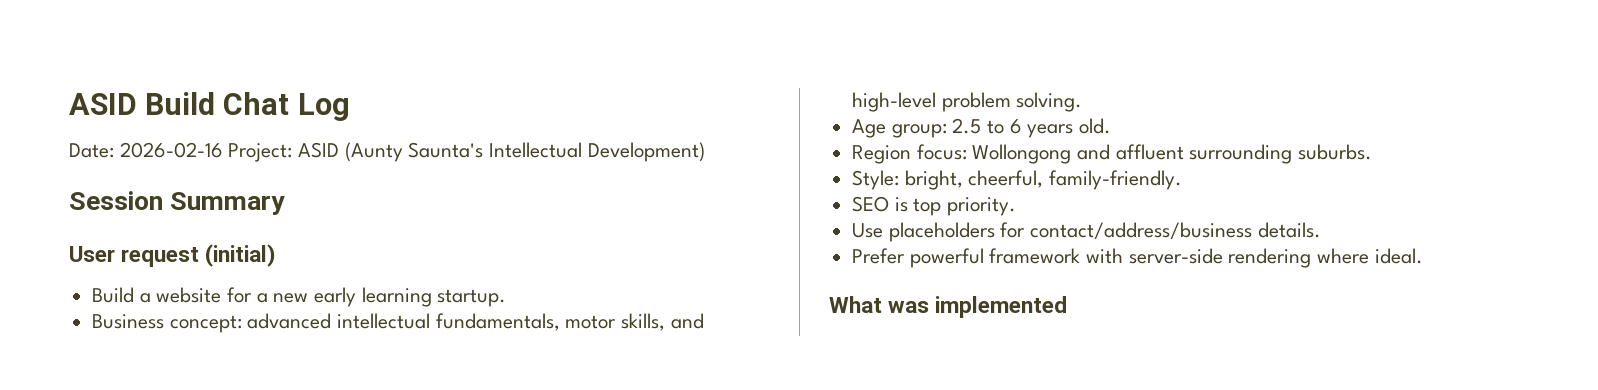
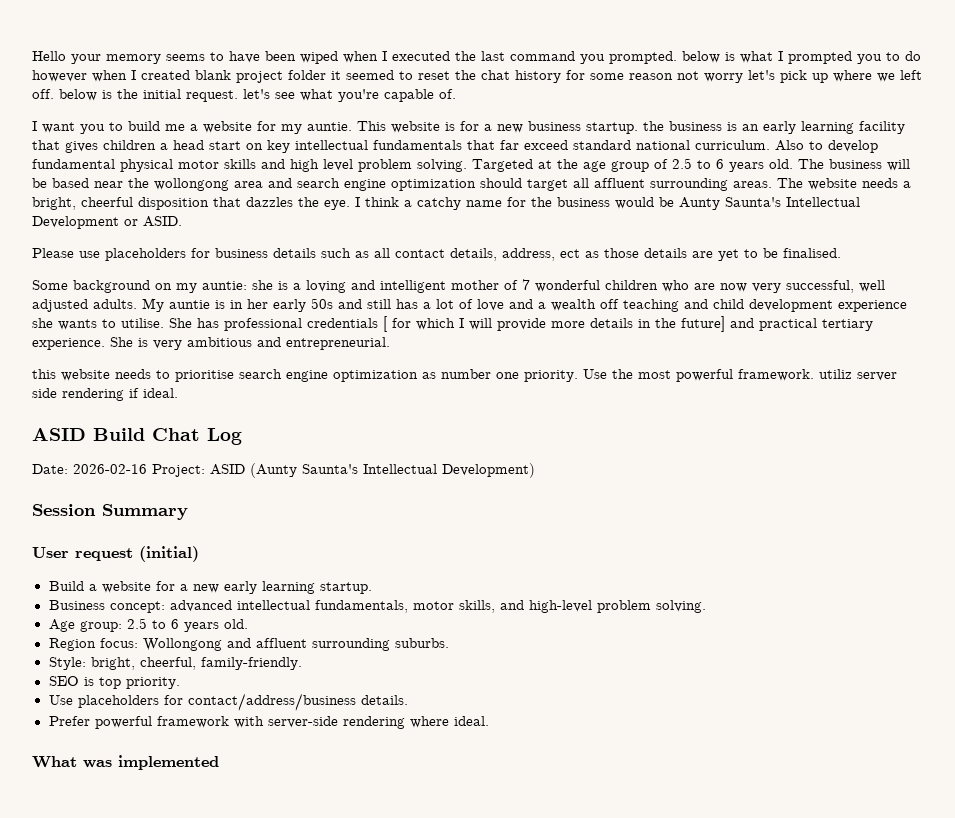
+ Hello your memory seems to have been wiped when I executed the last command you prompted. below is what I prompted you to do however when I created blank project folder it seemed to reset the chat history for some reason not worry let's pick up where we left off. below is the initial request. let's see what you're capable of.
+ I want you to build me a website for my auntie. This website is for a new business startup. the business is an early learning facility that gives children a head start on key intellectual fundamentals that far exceed standard national curriculum. Also to develop fundamental physical motor skills and high level problem solving. Targeted at the age group of 2.5 to 6 years old. The business will be based near the wollongong area and search engine optimization should target all affluent surrounding areas. The website needs a bright, cheerful disposition that dazzles the eye. I think a catchy name for the business would be Aunty Saunta's Intellectual Development or ASID.
+ Please use placeholders for business details such as all contact details, address, ect as those details are yet to be finalised.
+ Some background on my auntie: she is a loving and intelligent mother of 7 wonderful children who are now very successful, well adjusted adults. My auntie is in her early 50s and still has a lot of love and a wealth off teaching and child development experience she wants to utilise. She has professional credentials [ for which I will provide more details in the future] and practical tertiary experience. She is very ambitious and entrepreneurial.
+ this website needs to prioritise search engine optimization as number one priority. Use the most powerful framework. utiliz server side rendering if ideal.

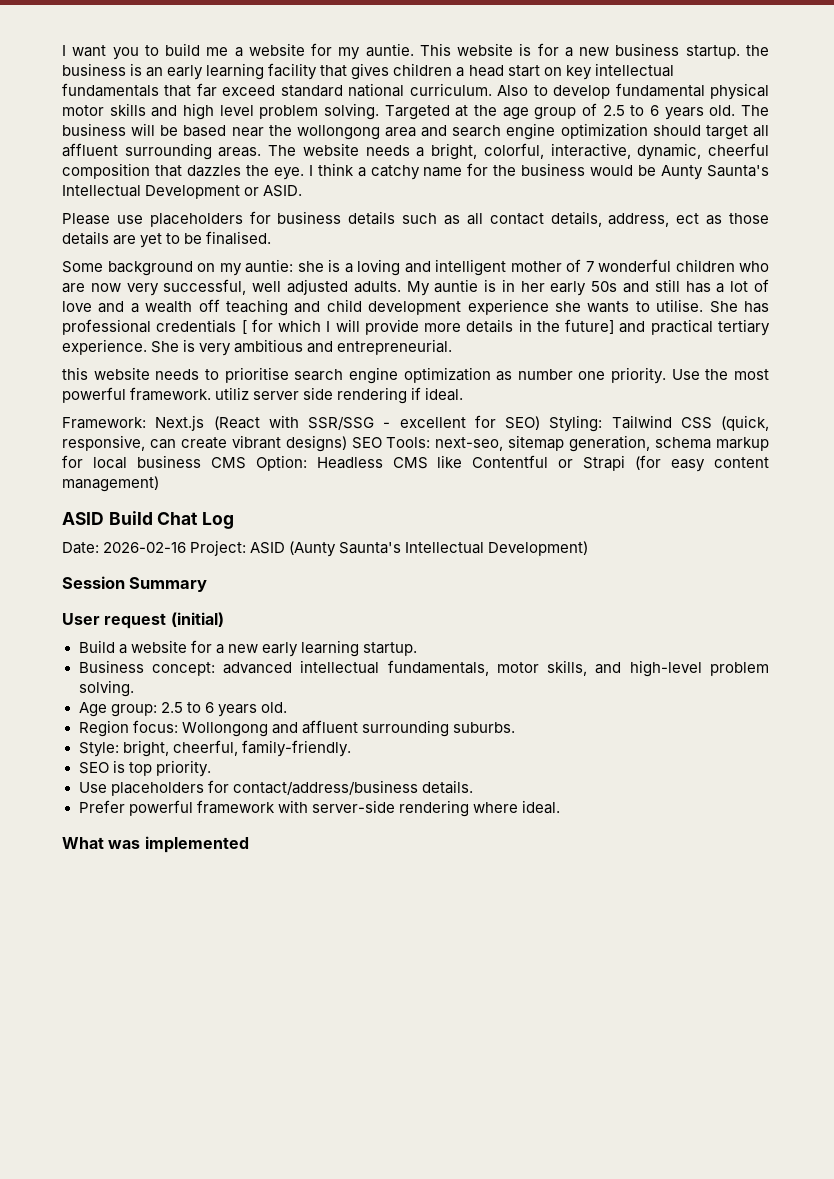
- Hello your memory seems to have been wiped when I executed the last command you prompted. below is what I prompted you to do however when I created blank project folder it seemed to reset the chat history for some reason not worry let's pick up where we left off. below is the initial request. let's see what you're capable of.
- The website needs a bright, cheerful disposition that dazzles the eye.
+ The website needs a bright, colorful, interactive, dynamic, cheerful composition that dazzles the eye.
+ Framework: Next.js (React with SSR/SSG - excellent for SEO) Styling: Tailwind CSS (quick, responsive, can create vibrant designs) SEO Tools: next-seo, sitemap generation, schema markup for local business CMS Option: Headless CMS like Contentful or Strapi (for easy content management)

